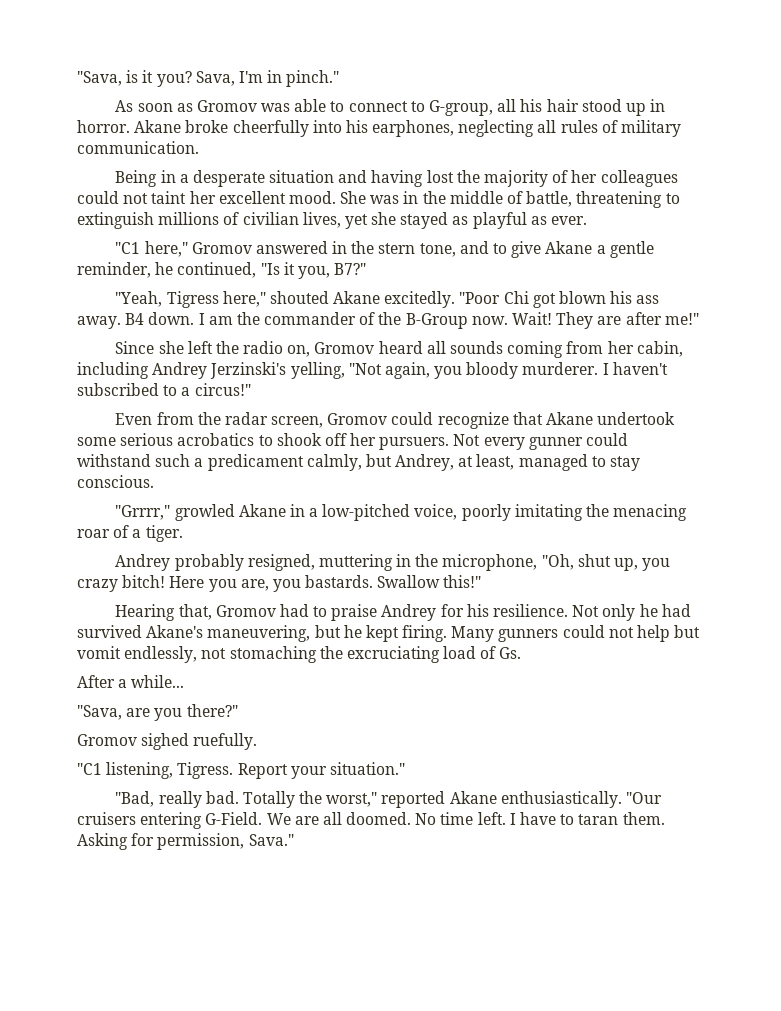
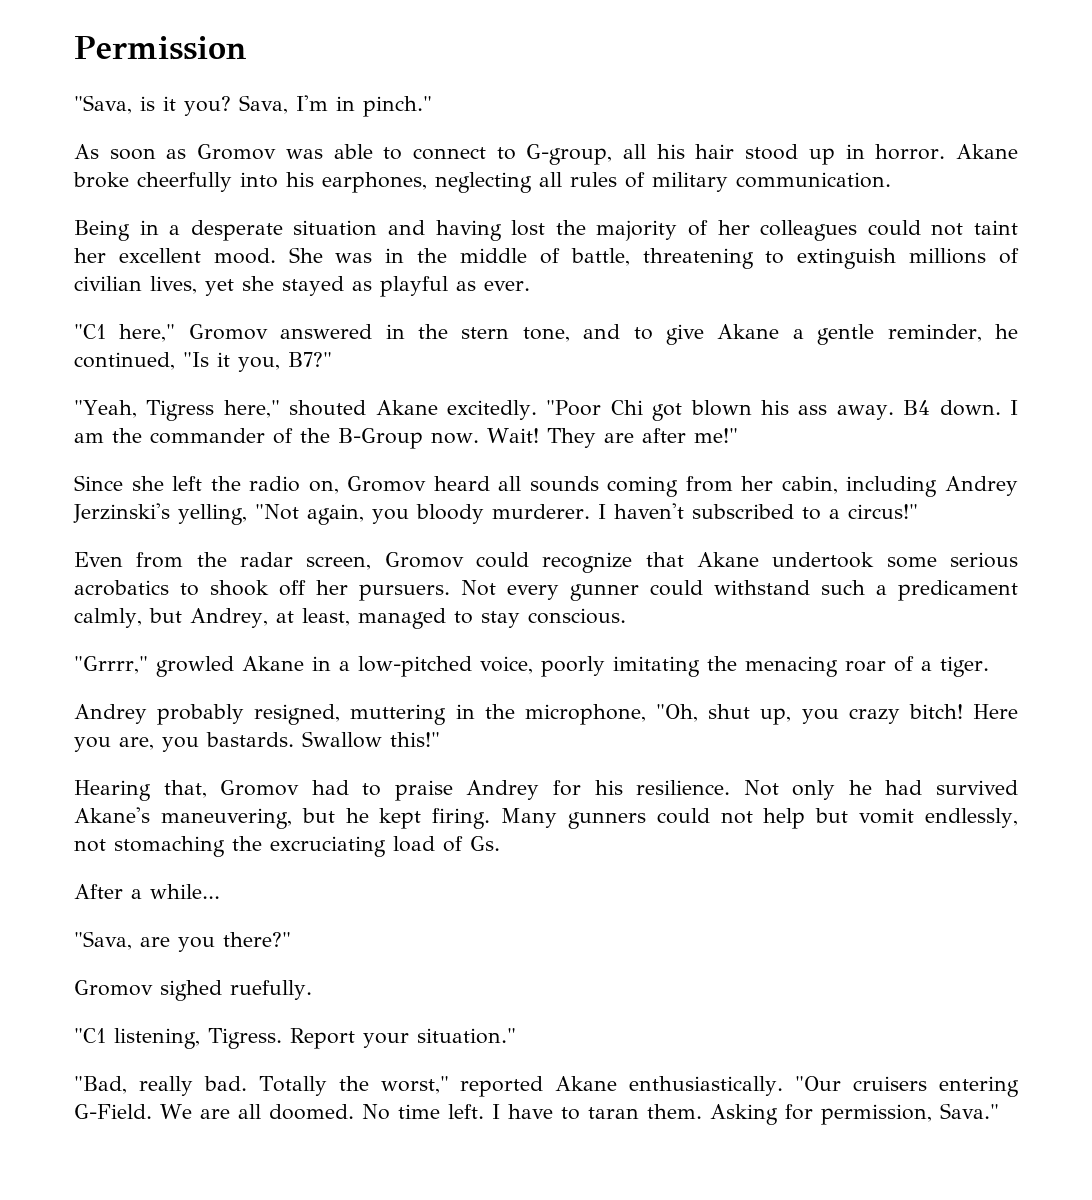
+ Permission

